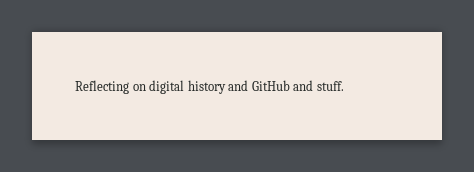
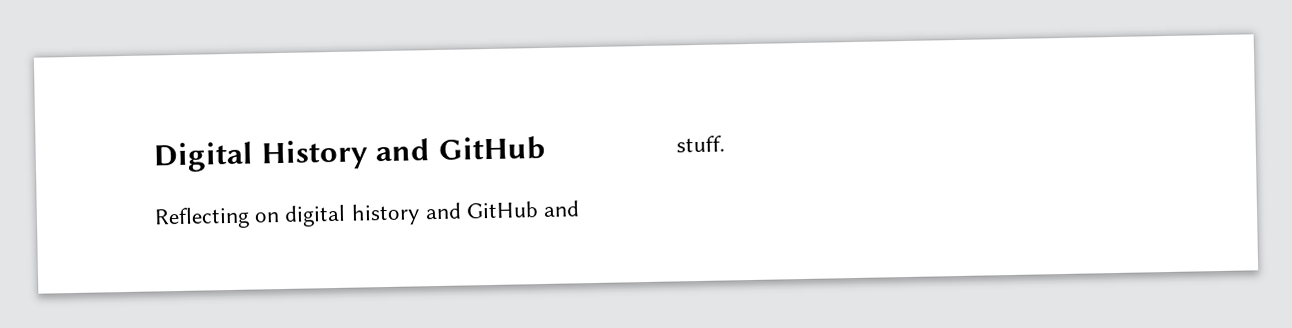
+ Digital History and GitHub

